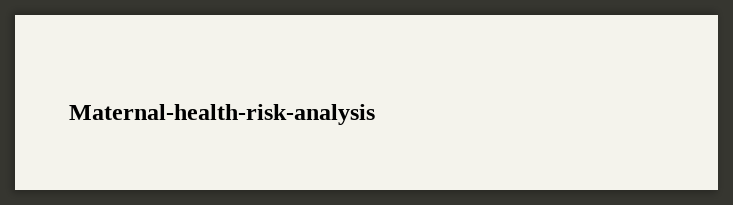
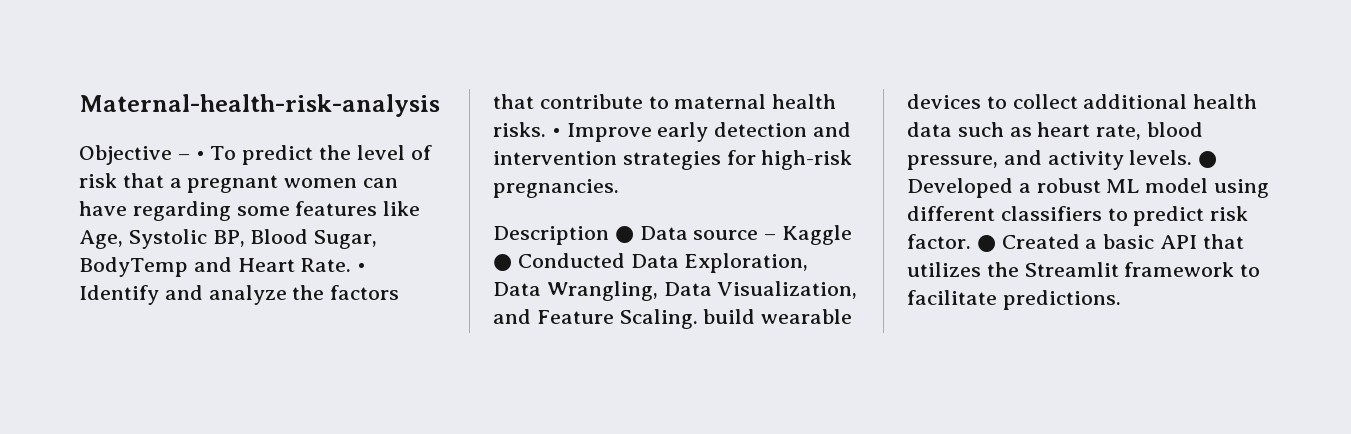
+ Objective – • To predict the level of risk that a pregnant women can have regarding some features like Age, Systolic BP, Blood Sugar, BodyTemp and Heart Rate. • Identify and analyze the factors that contribute to maternal health risks. • Improve early detection and intervention strategies for high-risk pregnancies.
+ Description ● Data source – Kaggle ● Conducted Data Exploration, Data Wrangling, Data Visualization, and Feature Scaling. build wearable devices to collect additional health data such as heart rate, blood pressure, and activity levels. ● Developed a robust ML model using different classifiers to predict risk factor. ● Created a basic API that utilizes the Streamlit framework to facilitate predictions.

